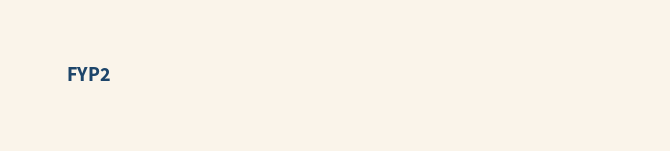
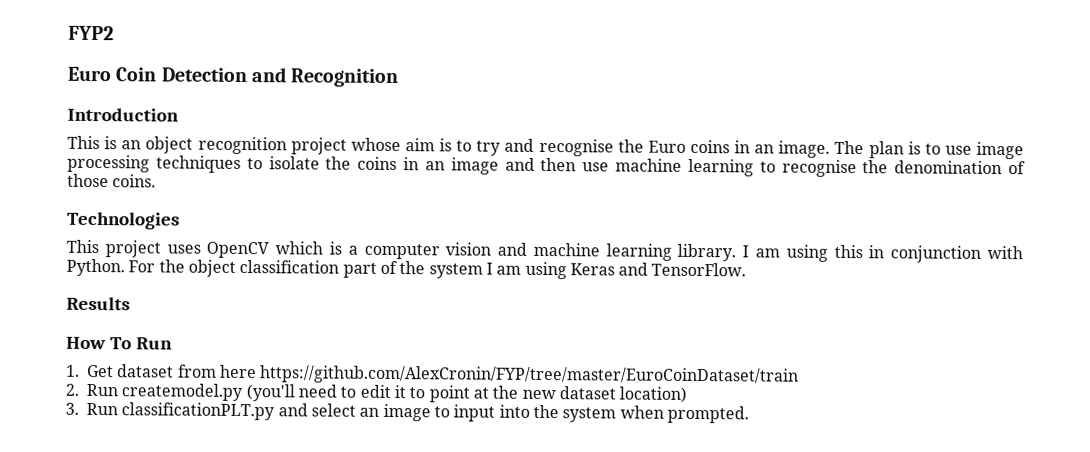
+ Euro Coin Detection and Recognition
+ Introduction
+ This is an object recognition project whose aim is to try and recognise the Euro coins in an image. The plan is to use image processing techniques to isolate the coins in an image and then use machine learning to recognise the denomination of those coins.
+ Technologies
+ This project uses OpenCV which is a computer vision and machine learning library. I am using this in conjunction with Python. For the object classification part of the system I am using Keras and TensorFlow.
+ Results
+ How To Run
+ 1. Get dataset from here https://github.com/AlexCronin/FYP/tree/master/EuroCoinDataset/train
+ 2. Run createmodel.py (you'll need to edit it to point at the new dataset location)
+ 3. Run classificationPLT.py and select an image to input into the system when prompted.

